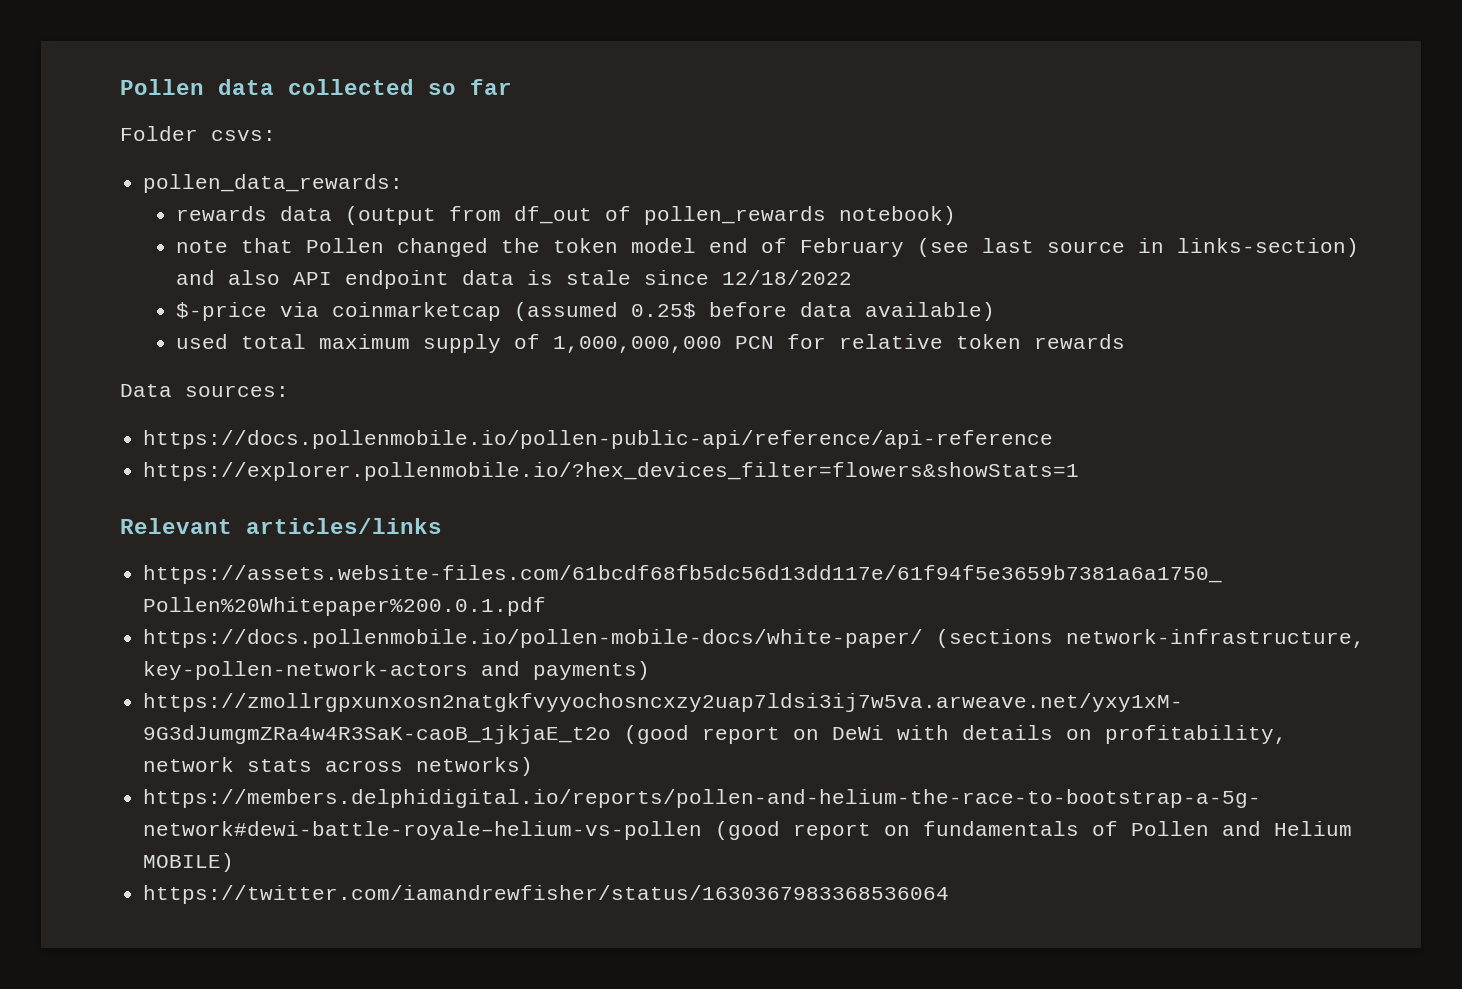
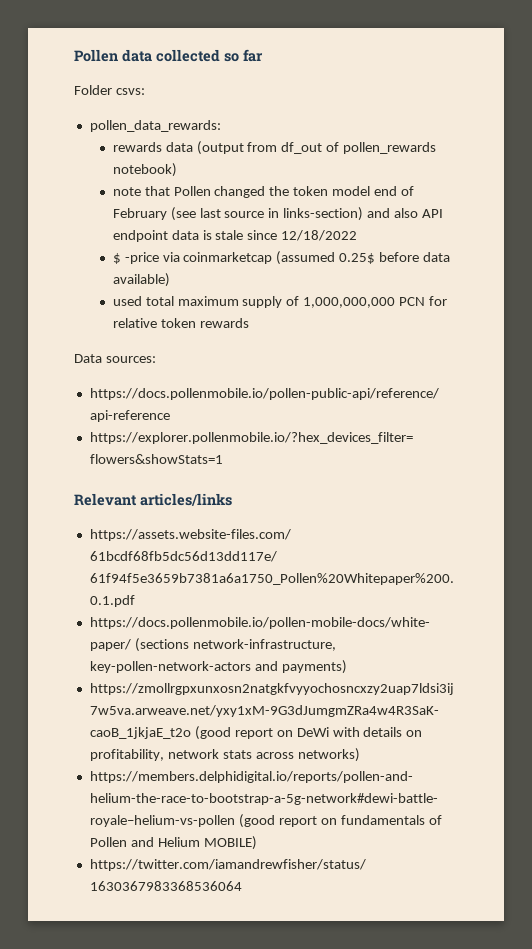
- $-price via coinmarketcap (assumed 0.25$ before data available)
+ $ -price via coinmarketcap (assumed 0.25$ before data available)

